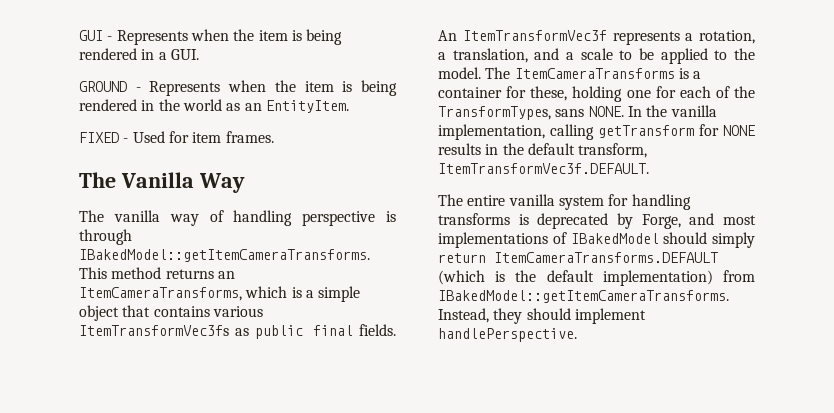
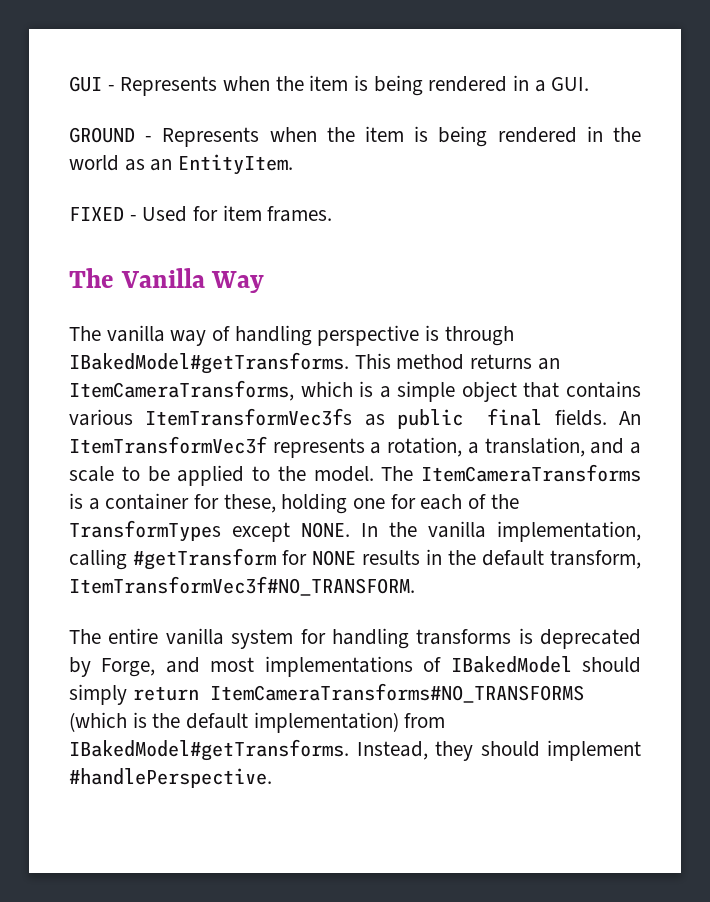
- The vanilla way of handling perspective is through IBakedModel::getItemCameraTransforms.
+ The vanilla way of handling perspective is through IBakedModel#getTransforms.
- The ItemCameraTransforms is a container for these, holding one for each of the TransformTypes, sans NONE.
+ The ItemCameraTransforms is a container for these, holding one for each of the TransformTypes except NONE.
- In the vanilla implementation, calling getTransform for NONE results in the default transform, ItemTransformVec3f.DEFAULT.
+ In the vanilla implementation, calling #getTransform for NONE results in the default transform, ItemTransformVec3f#NO_TRANSFORM.
- The entire vanilla system for handling transforms is deprecated by Forge, and most implementations of IBakedModel should simply return ItemCameraTransforms.DEFAULT (which is the default implementation) from IBakedModel::getItemCameraTransforms.
+ The entire vanilla system for handling transforms is deprecated by Forge, and most implementations of IBakedModel should simply return ItemCameraTransforms#NO_TRANSFORMS (which is the default implementation) from IBakedModel#getTransforms.
- Instead, they should implement handlePerspective.
+ Instead, they should implement #handlePerspective.

